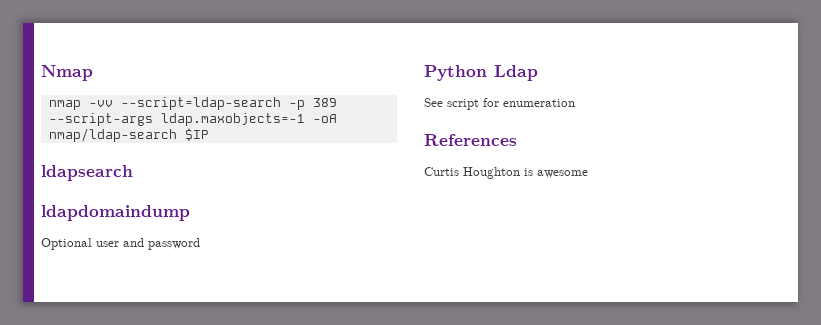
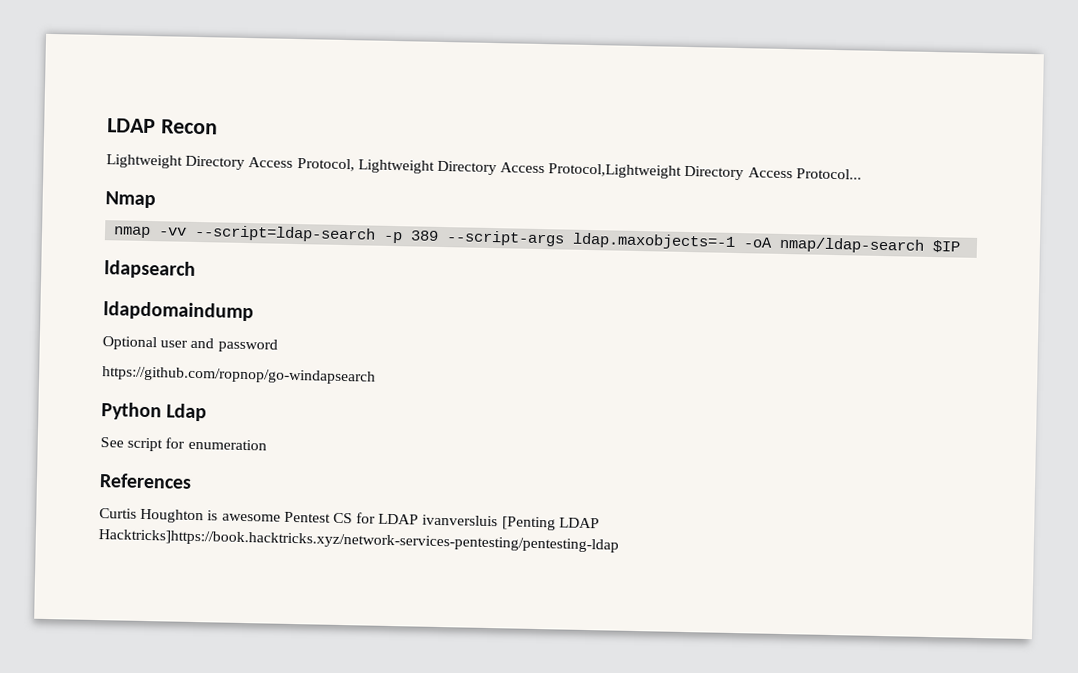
+ LDAP Recon
+ Lightweight Directory Access Protocol, Lightweight Directory Access Protocol,Lightweight Directory Access Protocol...
+ https://github.com/ropnop/go-windapsearch
- Curtis Houghton is awesome
+ Curtis Houghton is awesome Pentest CS for LDAP ivanversluis [Penting LDAP Hacktricks]https://book.hacktricks.xyz/network-services-pentesting/pentesting-ldap

